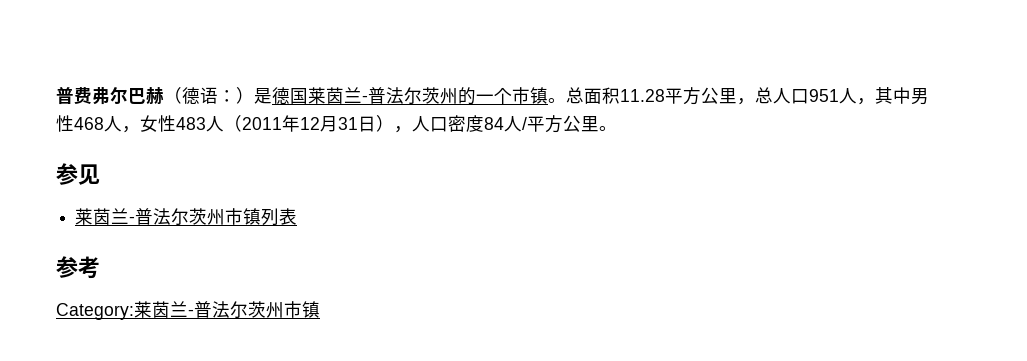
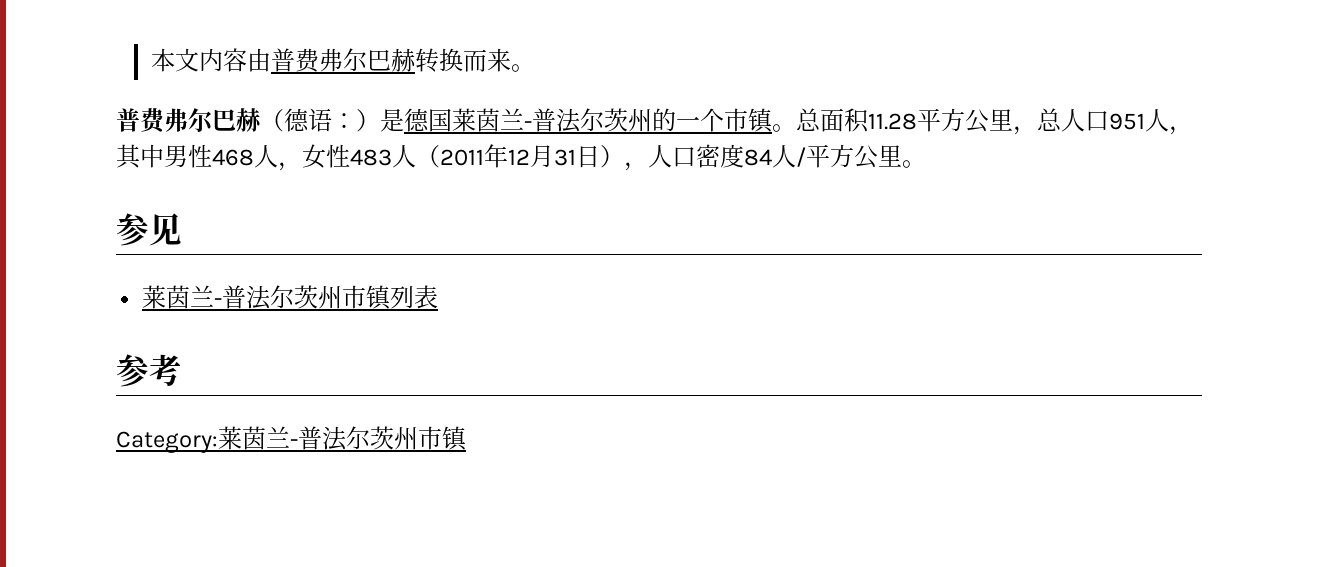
+ 本文内容由普费弗尔巴赫转换而来。

